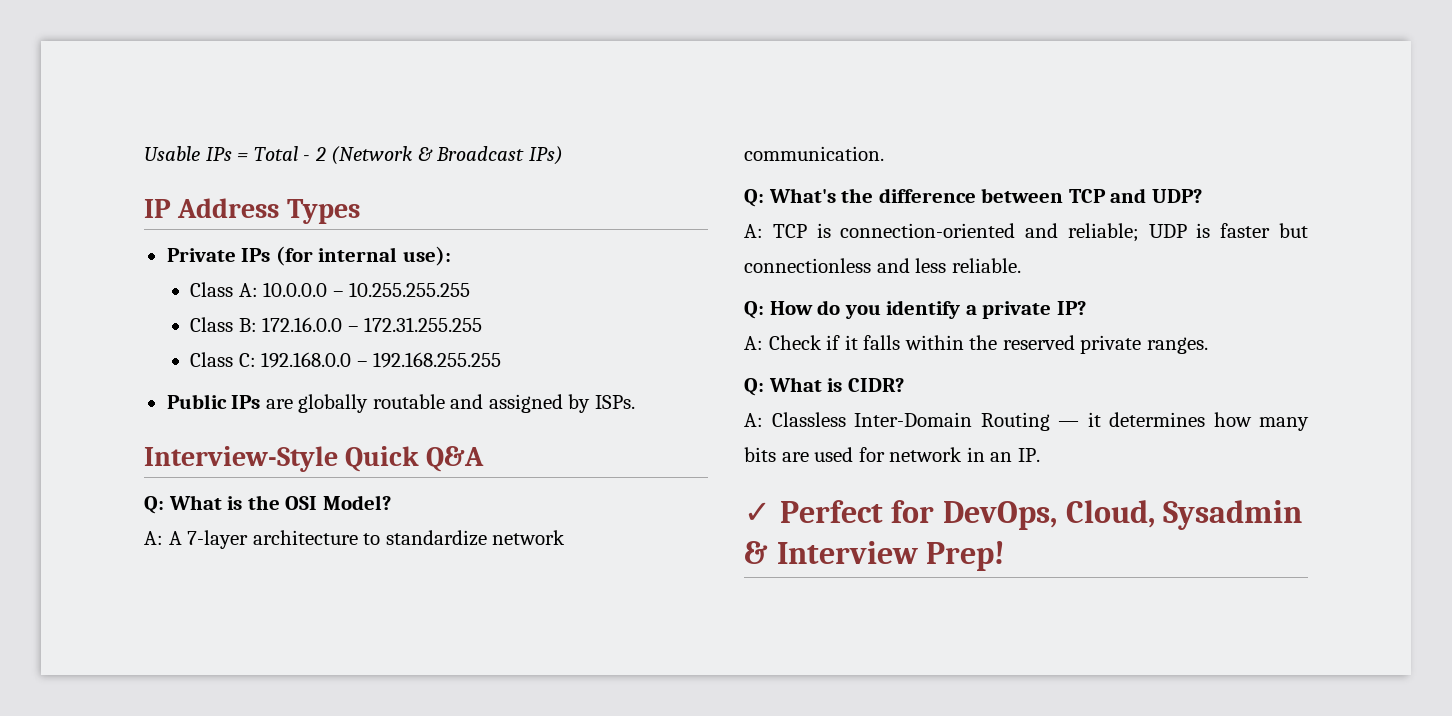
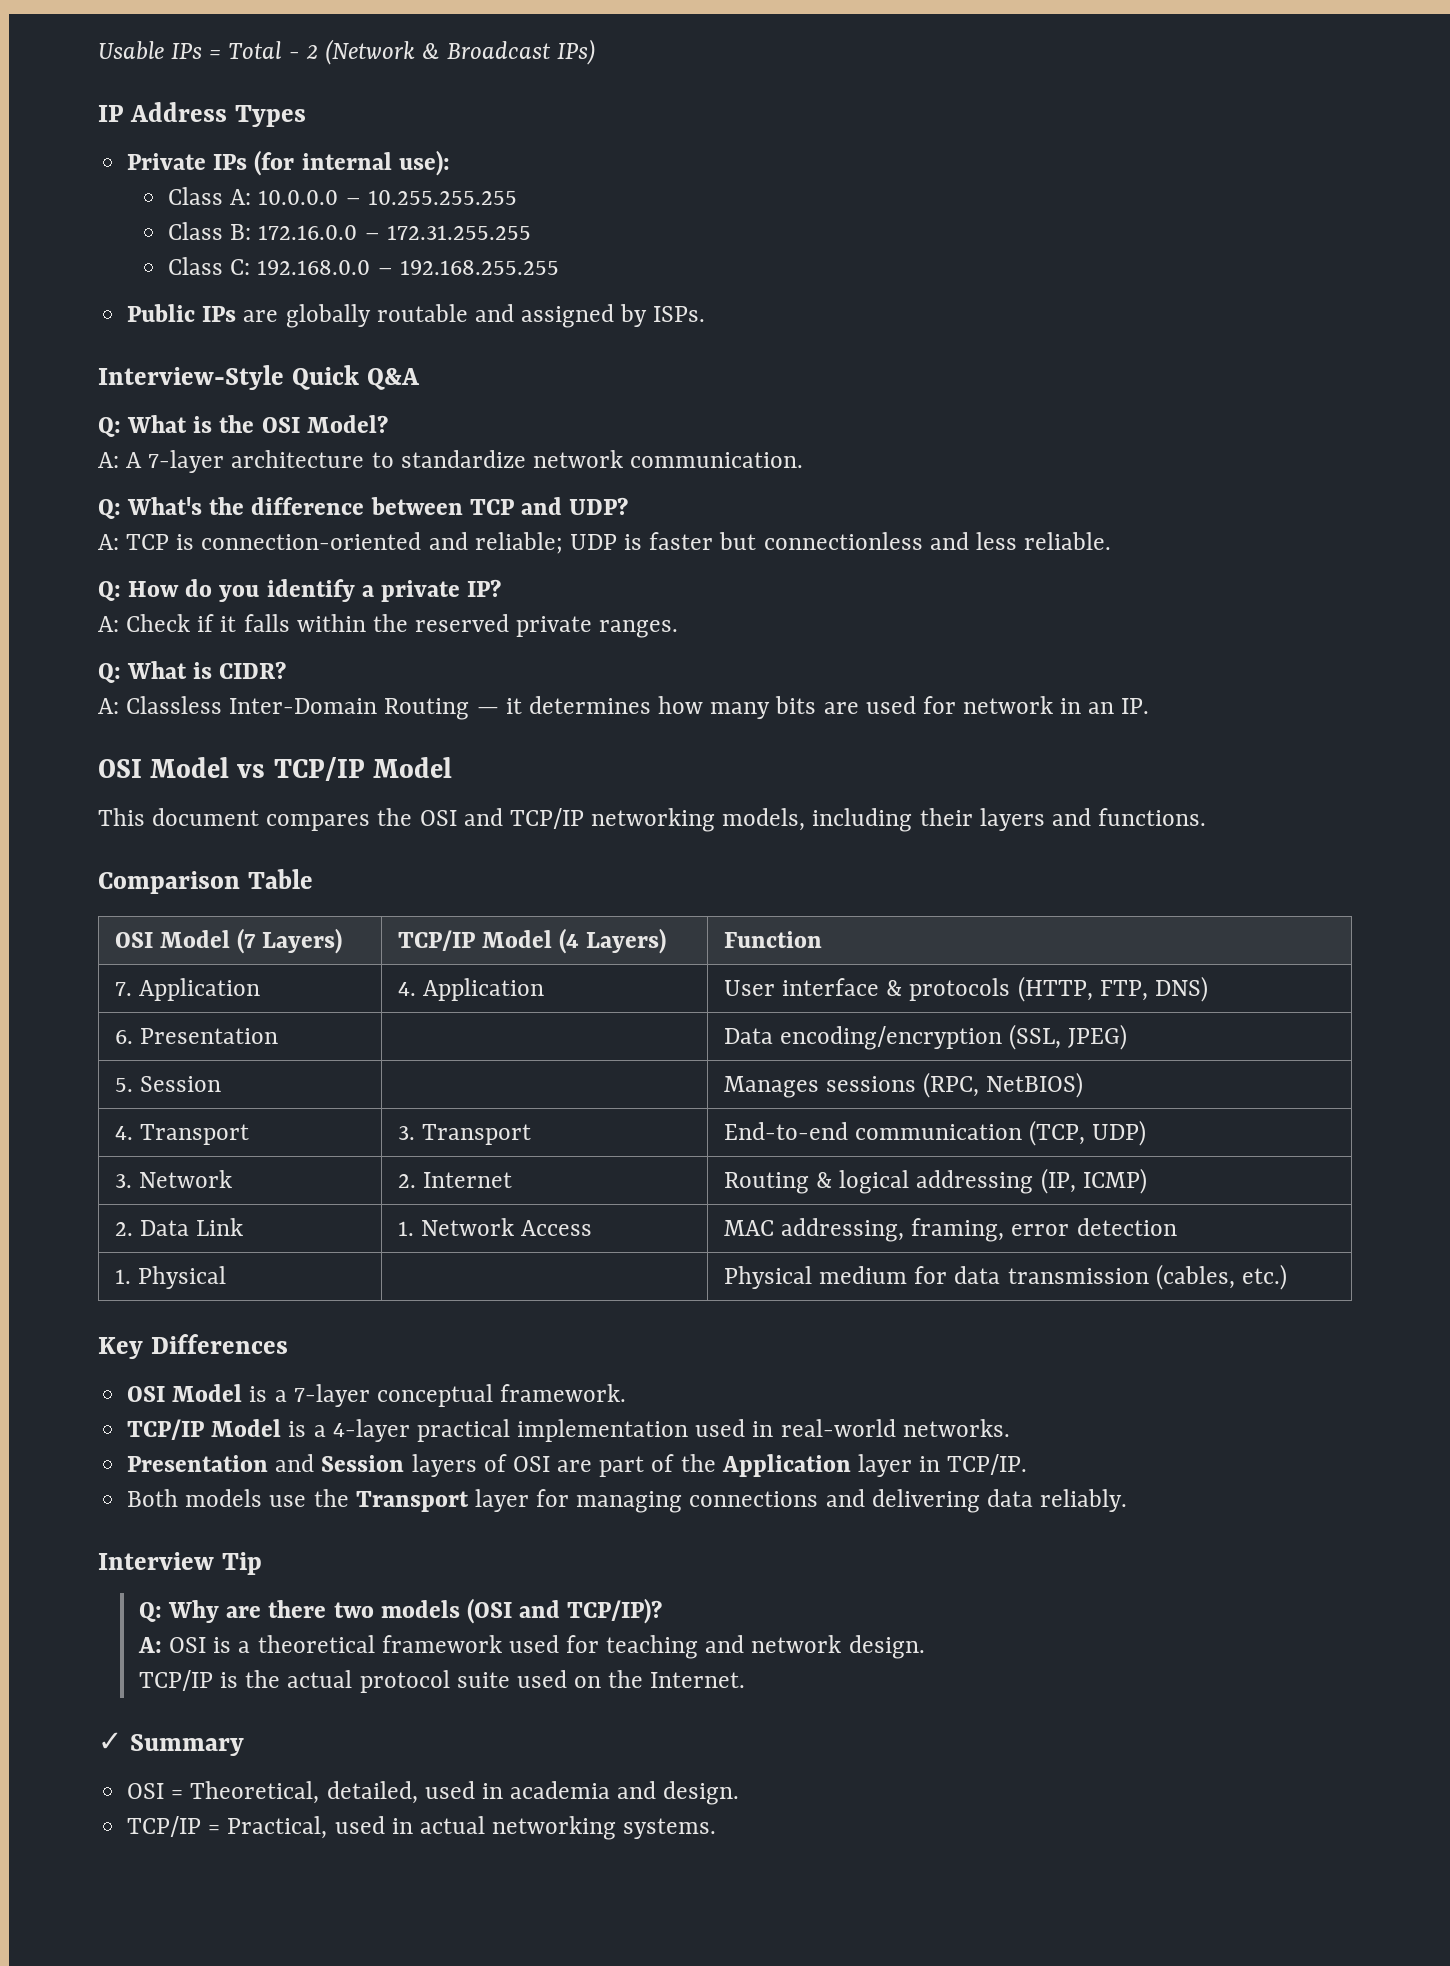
- ✓ Perfect for DevOps, Cloud, Sysadmin & Interview Prep!
+ OSI Model vs TCP/IP Model
+ This document compares the OSI and TCP/IP networking models, including their layers and functions.
+ Comparison Table
+ OSI Model (7 Layers) | TCP/IP Model (4 Layers) | Function
+ 7. Application | 4. Application | User interface & protocols (HTTP, FTP, DNS)
+ 6. Presentation | | Data encoding/encryption (SSL, JPEG)
+ 5. Session | | Manages sessions (RPC, NetBIOS)
+ 4. Transport | 3. Transport | End-to-end communication (TCP, UDP)
+ 3. Network | 2. Internet | Routing & logical addressing (IP, ICMP)
+ 2. Data Link | 1. Network Access | MAC addressing, framing, error detection
+ 1. Physical | | Physical medium for data transmission (cables, etc.)
+ Key Differences
+ OSI Model is a 7-layer conceptual framework.
+ TCP/IP Model is a 4-layer practical implementation used in real-world networks.
+ Presentation and Session layers of OSI are part of the Application layer in TCP/IP.
+ Both models use the Transport layer for managing connections and delivering data reliably.
+ Interview Tip
+ Q: Why are there two models (OSI and TCP/IP)?
+ A: OSI is a theoretical framework used for teaching and network design.
+ TCP/IP is the actual protocol suite used on the Internet.
+ ✓ Summary
+ OSI = Theoretical, detailed, used in academia and design.
+ TCP/IP = Practical, used in actual networking systems.

